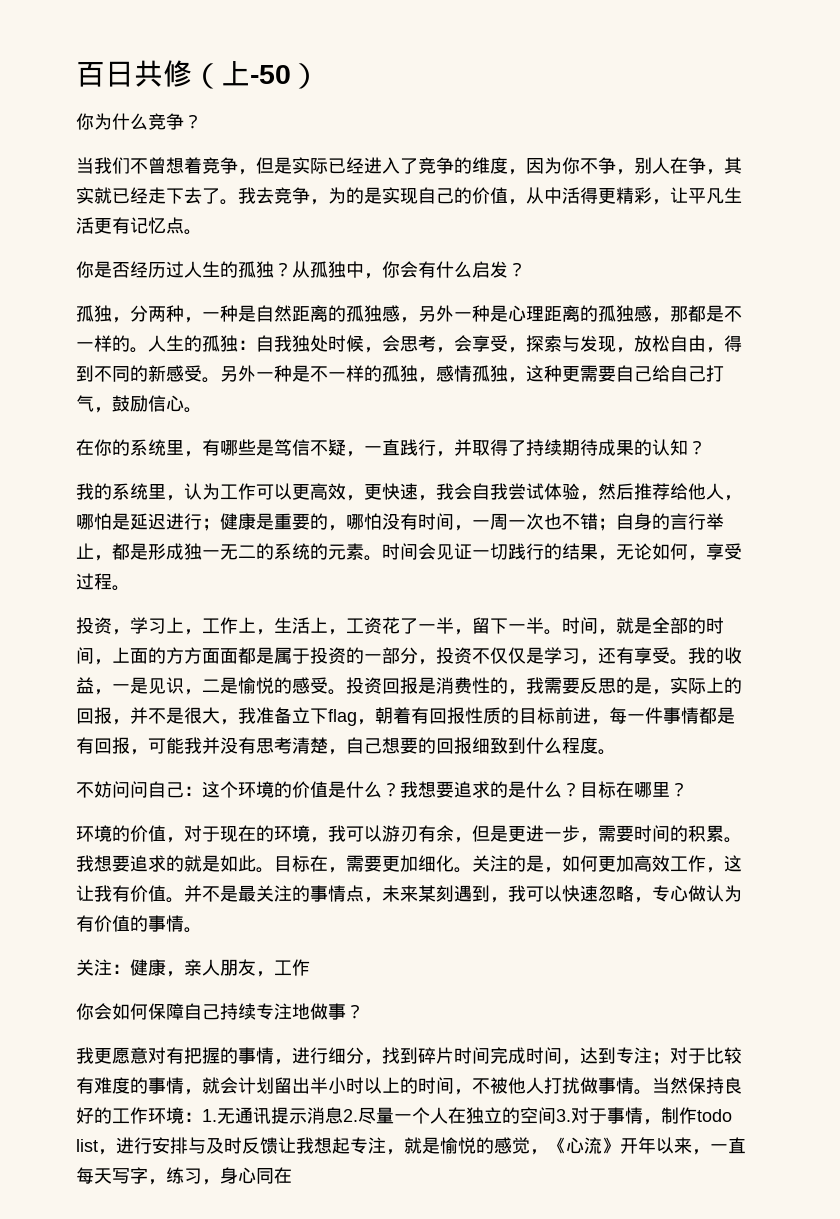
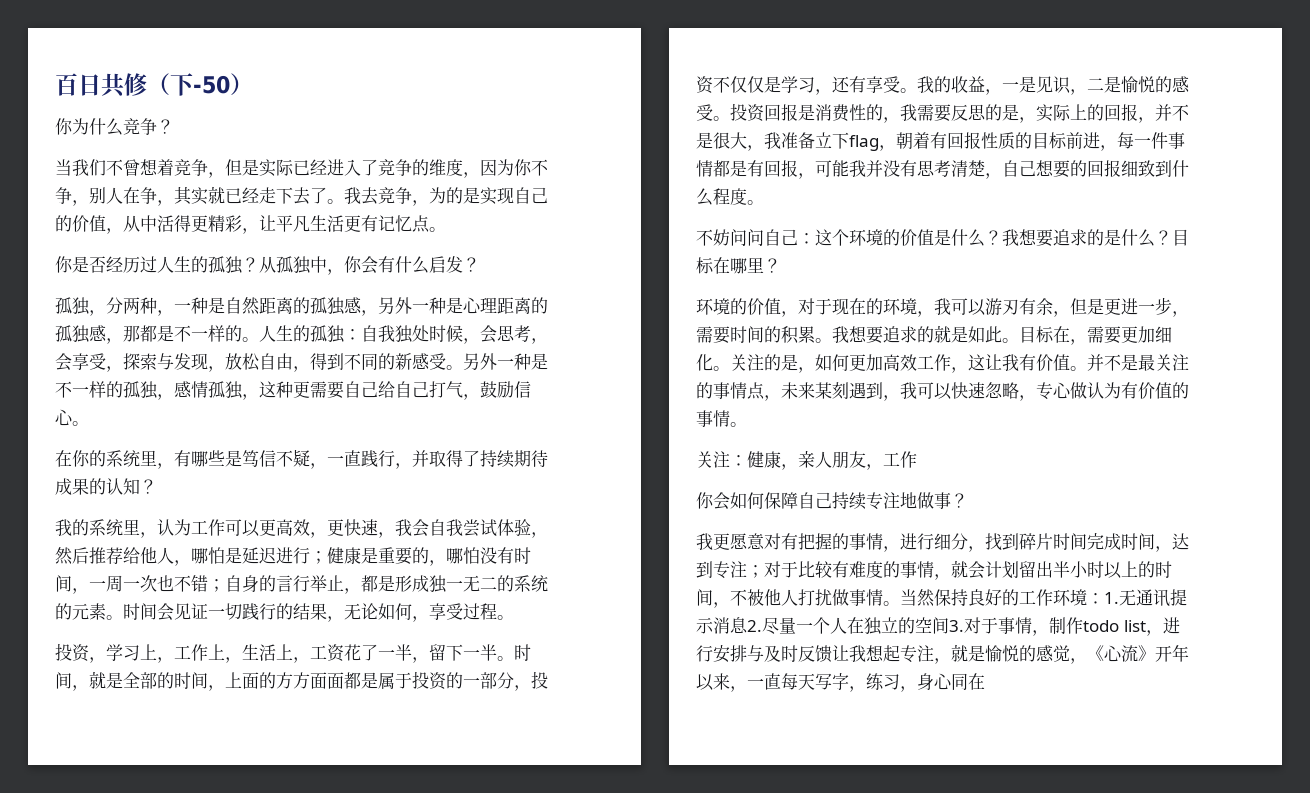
- 百日共修（上-50）
+ 百日共修（下-50）

